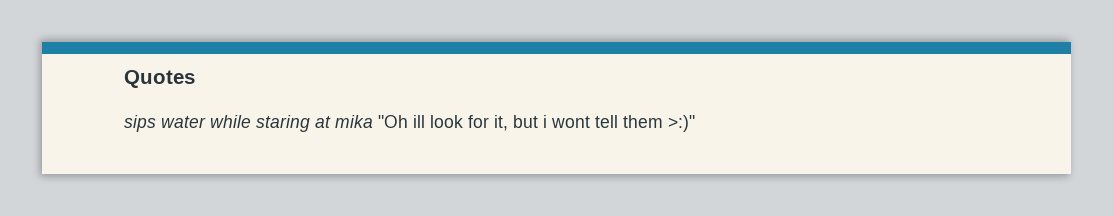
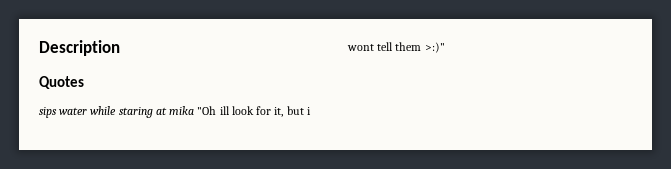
+ Description

